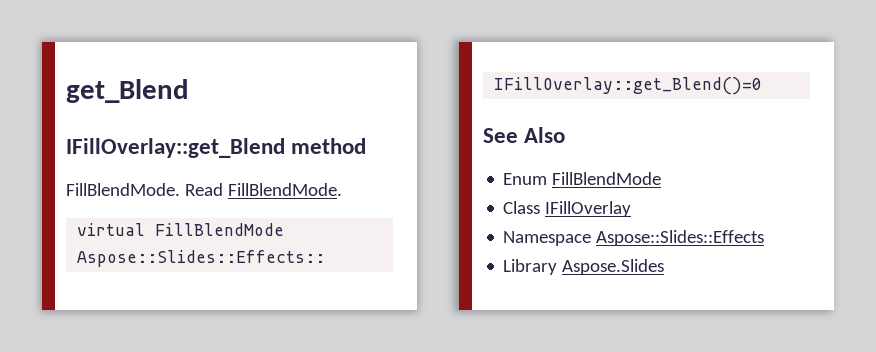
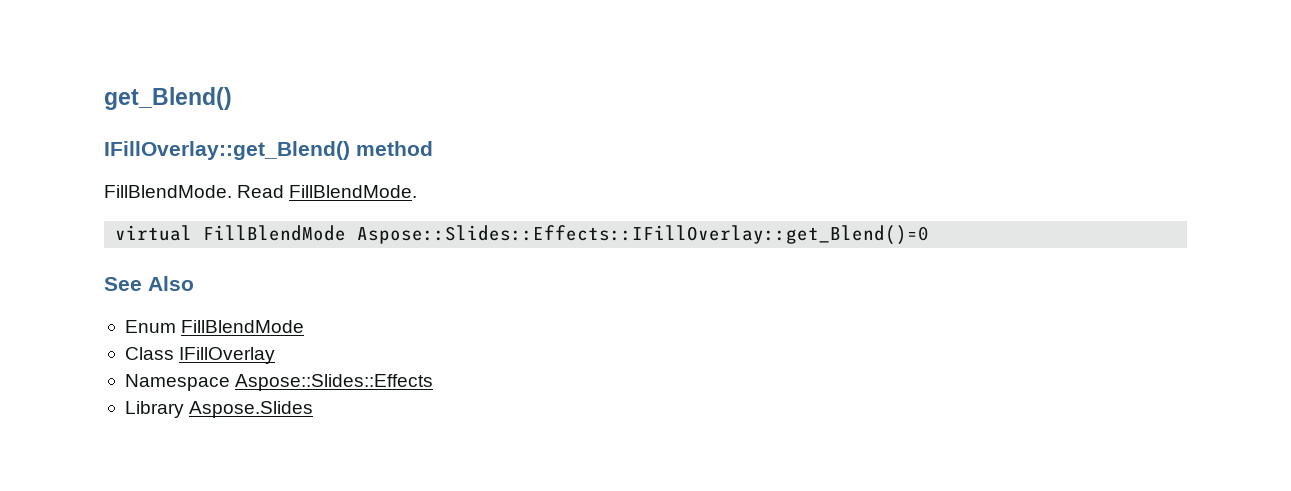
- get_Blend
- IFillOverlay::get_Blend method
+ get_Blend()
+ IFillOverlay::get_Blend() method

